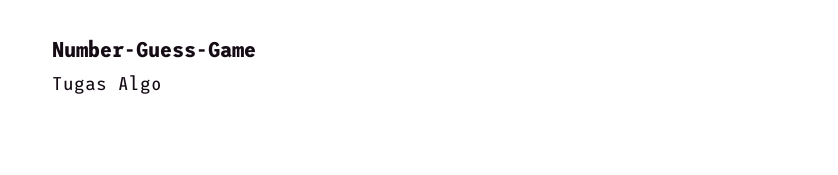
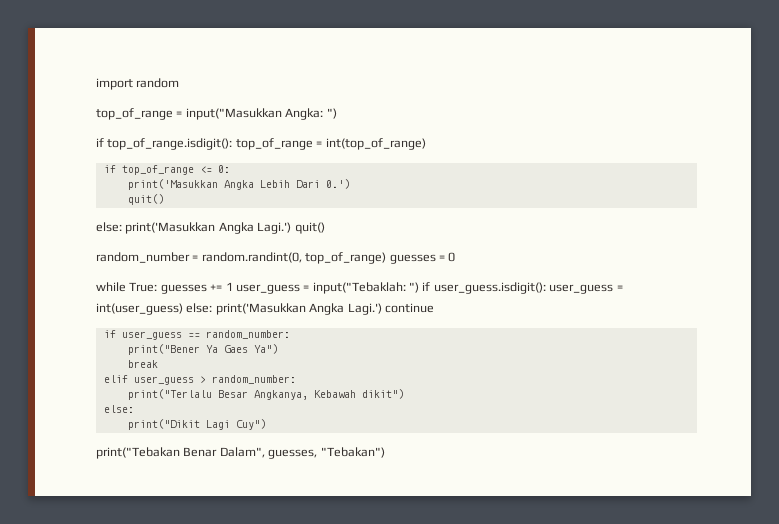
- Number-Guess-Game
- Tugas Algo
+ import random
+ top_of_range = input("Masukkan Angka: ")
+ if top_of_range.isdigit(): top_of_range = int(top_of_range)
+ if top_of_range <= 0:
+ print('Masukkan Angka Lebih Dari 0.')
+ quit()
+ else: print('Masukkan Angka Lagi.') quit()
+ random_number = random.randint(0, top_of_range) guesses = 0
+ while True: guesses += 1 user_guess = input("Tebaklah: ") if user_guess.isdigit(): user_guess = int(user_guess) else: print('Masukkan Angka Lagi.') continue
+ if user_guess == random_number:
+ print("Bener Ya Gaes Ya")
+ break
+ elif user_guess > random_number:
+ print("Terlalu Besar Angkanya, Kebawah dikit")
+ else:
+ print("Dikit Lagi Cuy")
+ print("Tebakan Benar Dalam", guesses, "Tebakan")

